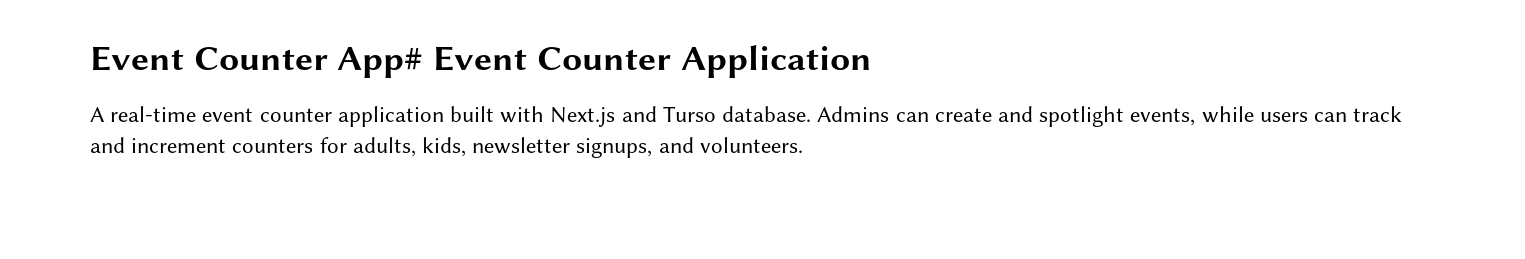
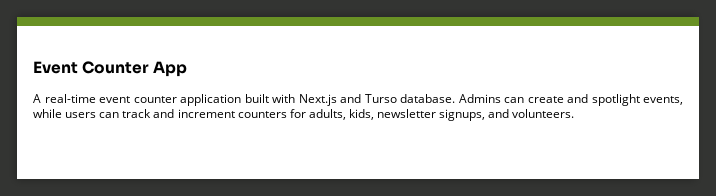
- Event Counter App# Event Counter Application
+ Event Counter App

